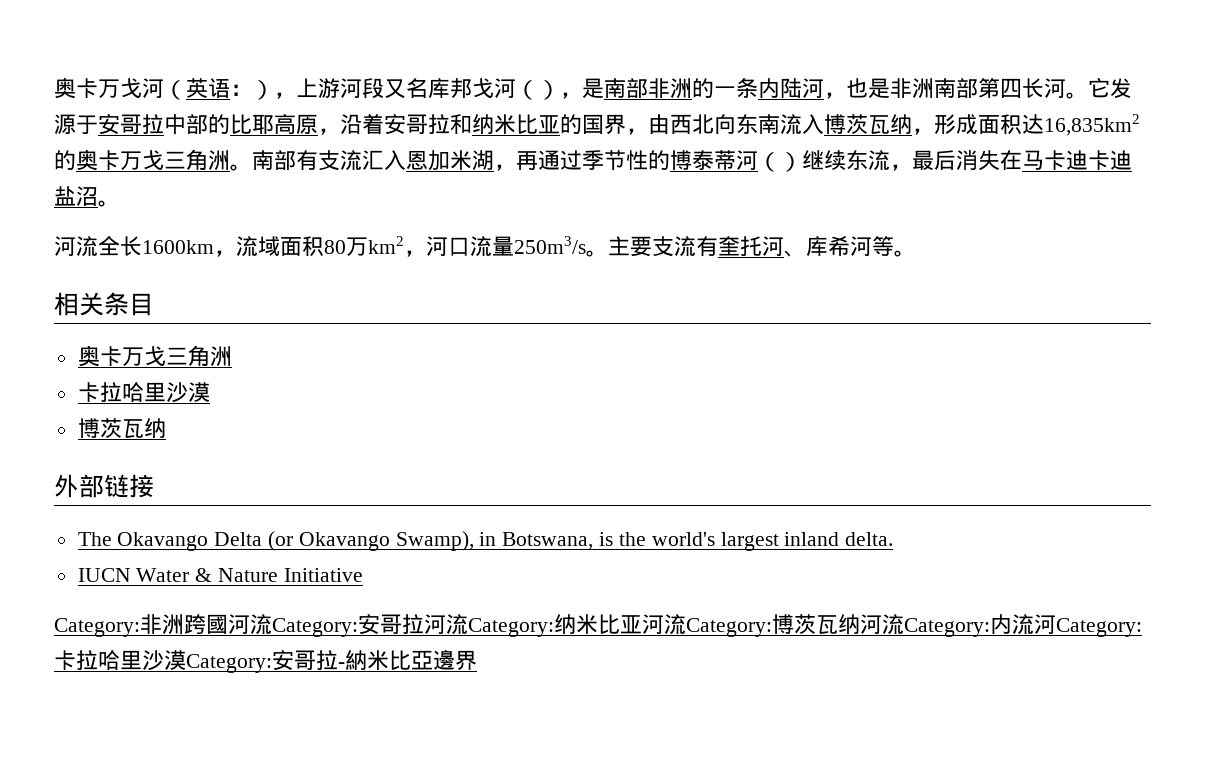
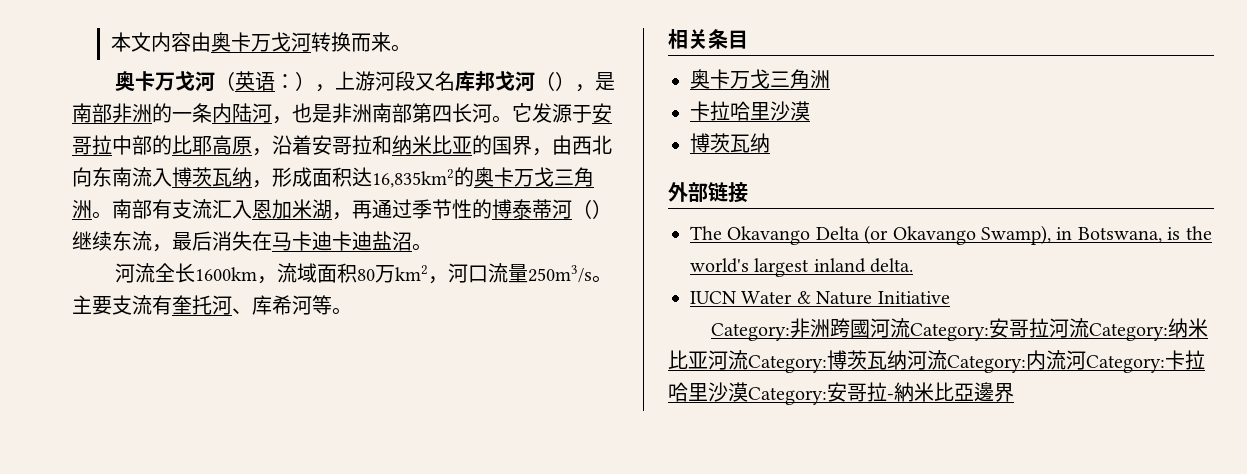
+ 本文内容由奥卡万戈河转换而来。

